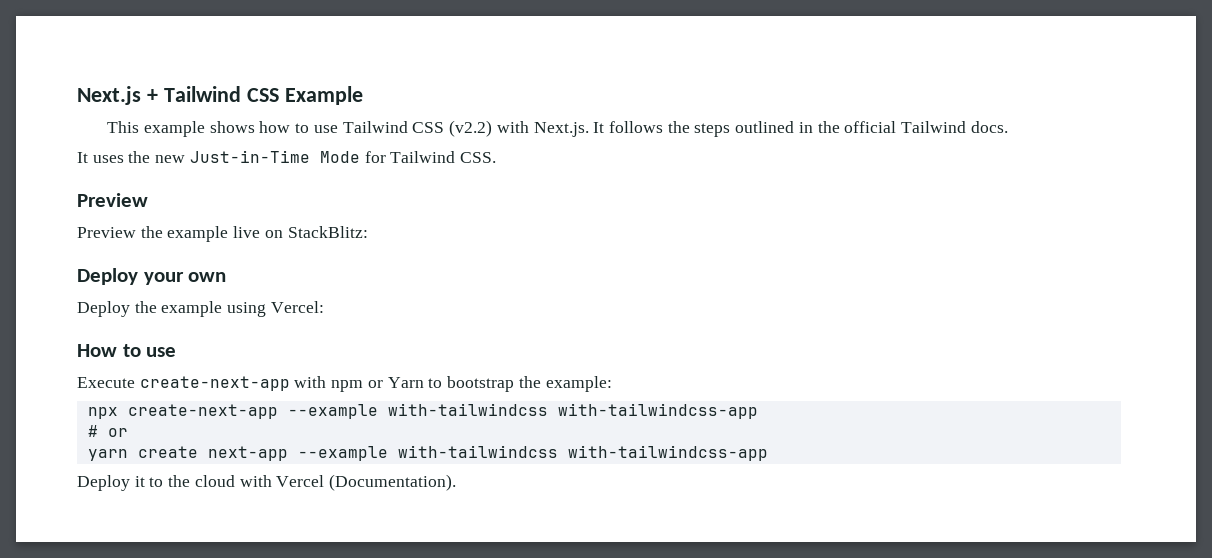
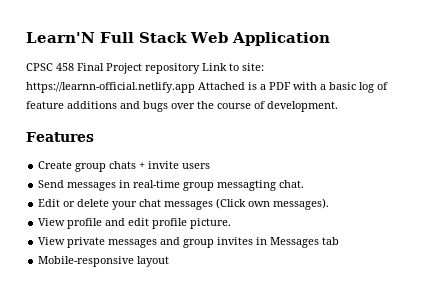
- Next.js + Tailwind CSS Example
- This example shows how to use Tailwind CSS (v2.2) with Next.js. It follows the steps outlined in the official Tailwind docs.
- It uses the new Just-in-Time Mode for Tailwind CSS.
- Preview
- Preview the example live on StackBlitz:
- Deploy your own
- Deploy the example using Vercel:
- How to use
- Execute create-next-app with npm or Yarn to bootstrap the example:
- npx create-next-app --example with-tailwindcss with-tailwindcss-app
- # or
- yarn create next-app --example with-tailwindcss with-tailwindcss-app
- Deploy it to the cloud with Vercel (Documentation).
+ Learn'N Full Stack Web Application
+ CPSC 458 Final Project repository Link to site: https://learnn-official.netlify.app Attached is a PDF with a basic log of feature additions and bugs over the course of development.
+ Features
+ Create group chats + invite users
+ Send messages in real-time group messagting chat.
+ Edit or delete your chat messages (Click own messages).
+ View profile and edit profile picture.
+ View private messages and group invites in Messages tab
+ Mobile-responsive layout

